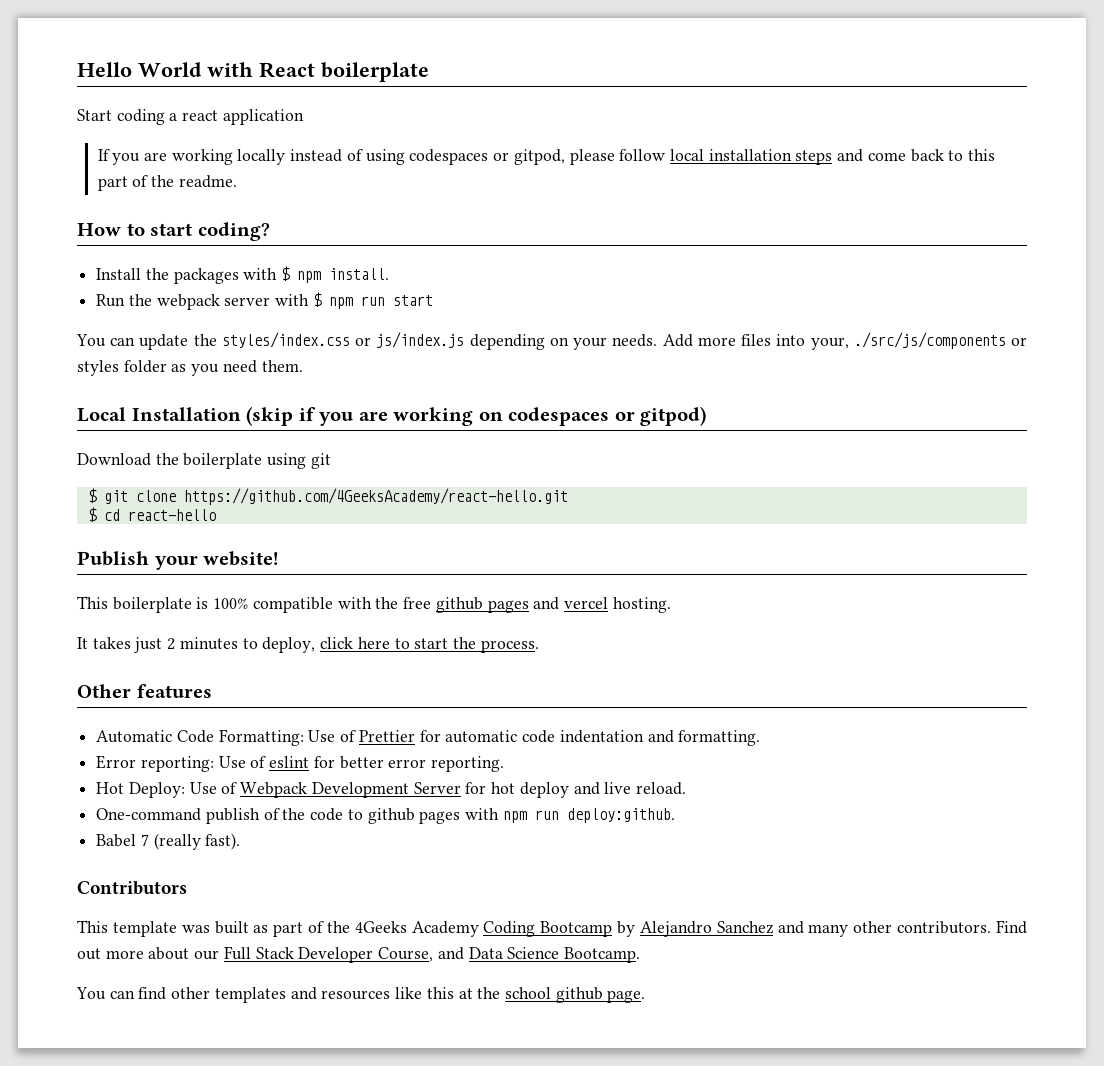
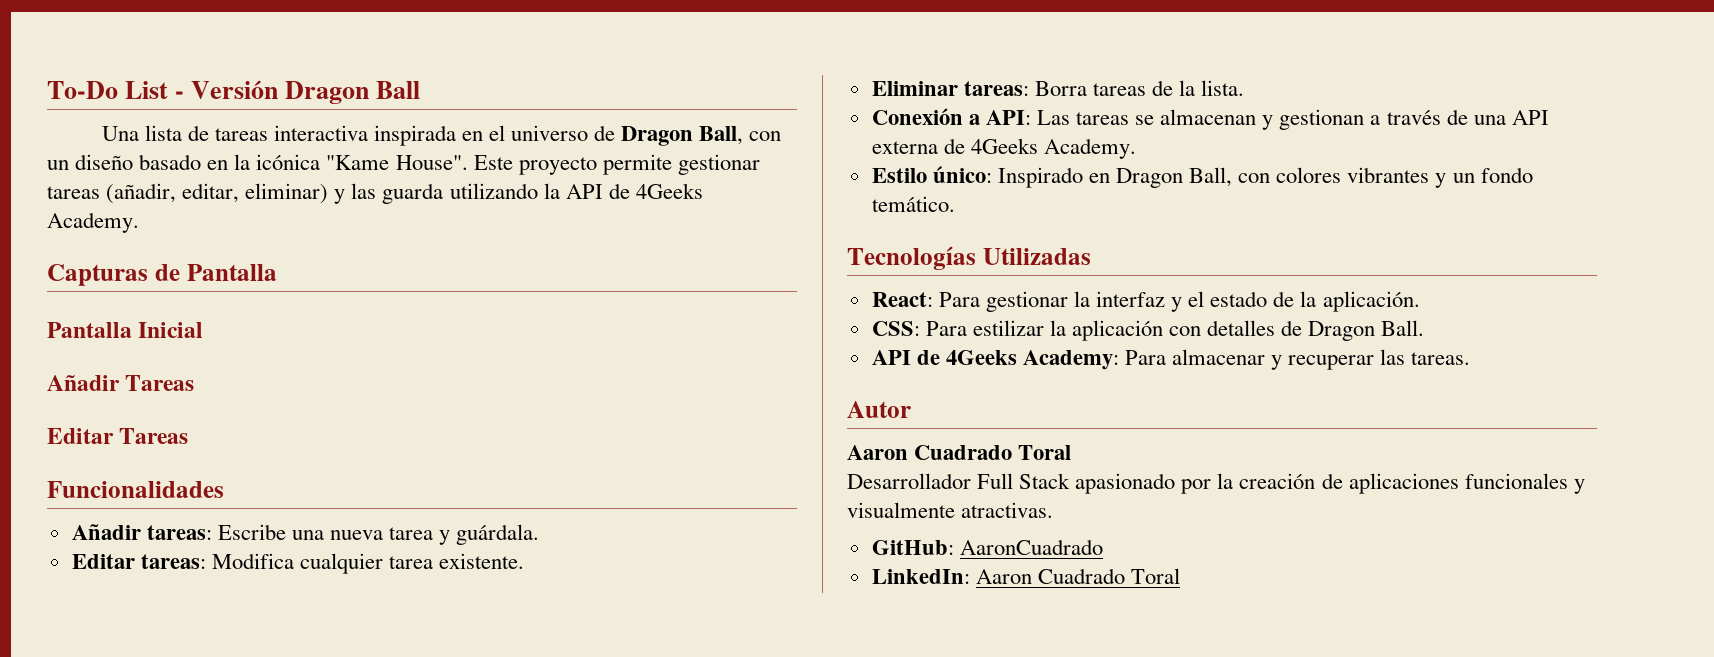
- Hello World with React boilerplate
- Start coding a react application
- If you are working locally instead of using codespaces or gitpod, please follow local installation steps and come back to this part of the readme.
- How to start coding?
- Install the packages with $ npm install.
- Run the webpack server with $ npm run start
- You can update the styles/index.css or js/index.js depending on your needs. Add more files into your, ./src/js/components or styles folder as you need them.
- Local Installation (skip if you are working on codespaces or gitpod)
- Download the boilerplate using git
- $ git clone https://github.com/4GeeksAcademy/react-hello.git
- $ cd react-hello
- Publish your website!
- This boilerplate is 100% compatible with the free github pages and vercel hosting.
- It takes just 2 minutes to deploy, click here to start the process.
- Other features
- Automatic Code Formatting: Use of Prettier for automatic code indentation and formatting.
- Error reporting: Use of eslint for better error reporting.
- Hot Deploy: Use of Webpack Development Server for hot deploy and live reload.
- One-command publish of the code to github pages with npm run deploy:github.
- Babel 7 (really fast).
- Contributors
- This template was built as part of the 4Geeks Academy Coding Bootcamp by Alejandro Sanchez and many other contributors. Find out more about our Full Stack Developer Course, and Data Science Bootcamp.
- You can find other templates and resources like this at the school github page.
+ To-Do List - Versión Dragon Ball
+ Una lista de tareas interactiva inspirada en el universo de Dragon Ball, con un diseño basado en la icónica "Kame House". Este proyecto permite gestionar tareas (añadir, editar, eliminar) y las guarda utilizando la API de 4Geeks Academy.
+ Capturas de Pantalla
+ Pantalla Inicial
+ Añadir Tareas
+ Editar Tareas
+ Funcionalidades
+ Añadir tareas: Escribe una nueva tarea y guárdala.
+ Editar tareas: Modifica cualquier tarea existente.
+ Eliminar tareas: Borra tareas de la lista.
+ Conexión a API: Las tareas se almacenan y gestionan a través de una API externa de 4Geeks Academy.
+ Estilo único: Inspirado en Dragon Ball, con colores vibrantes y un fondo temático.
+ Tecnologías Utilizadas
+ React: Para gestionar la interfaz y el estado de la aplicación.
+ CSS: Para estilizar la aplicación con detalles de Dragon Ball.
+ API de 4Geeks Academy: Para almacenar y recuperar las tareas.
+ Autor
+ Aaron Cuadrado Toral
+ Desarrollador Full Stack apasionado por la creación de aplicaciones funcionales y visualmente atractivas.
+ GitHub: AaronCuadrado
+ LinkedIn: Aaron Cuadrado Toral

